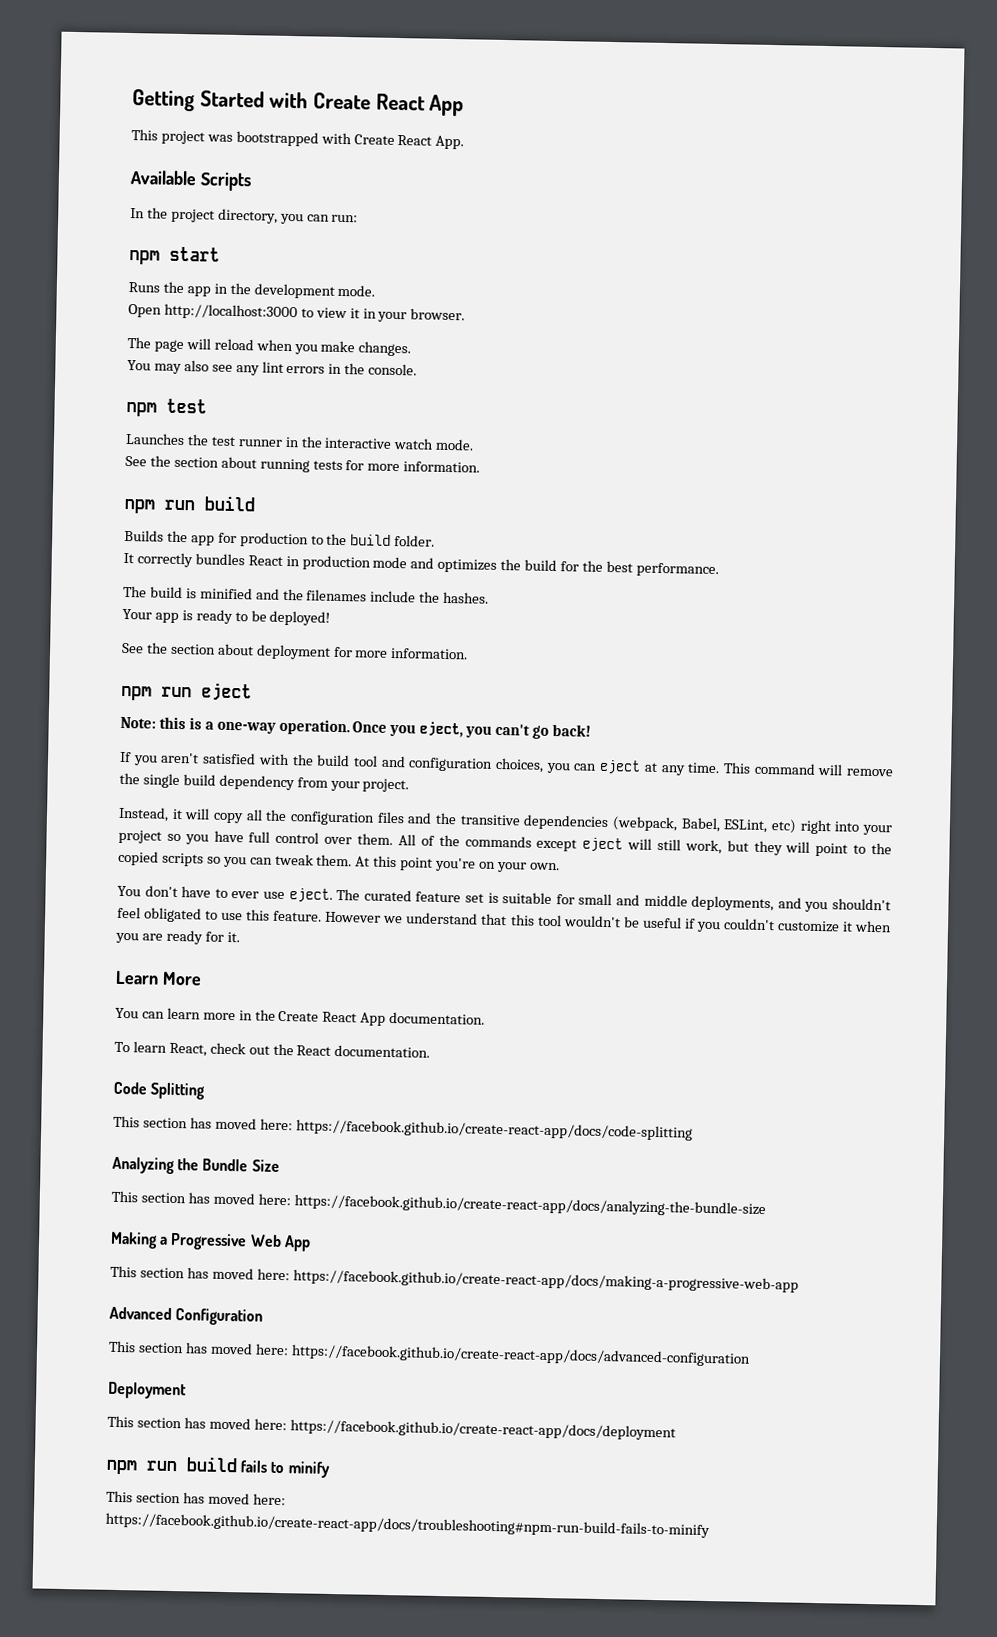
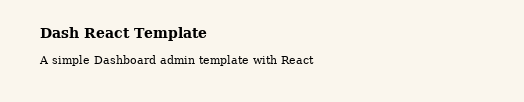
- Getting Started with Create React App
- This project was bootstrapped with Create React App.
- Available Scripts
- In the project directory, you can run:
- npm start
- Runs the app in the development mode.
- Open http://localhost:3000 to view it in your browser.
- The page will reload when you make changes.
- You may also see any lint errors in the console.
- npm test
- Launches the test runner in the interactive watch mode.
- See the section about running tests for more information.
- npm run build
- Builds the app for production to the build folder.
- It correctly bundles React in production mode and optimizes the build for the best performance.
- The build is minified and the filenames include the hashes.
- Your app is ready to be deployed!
- See the section about deployment for more information.
- npm run eject
- Note: this is a one-way operation. Once you eject, you can't go back!
- If you aren't satisfied with the build tool and configuration choices, you can eject at any time. This command will remove the single build dependency from your project.
- Instead, it will copy all the configuration files and the transitive dependencies (webpack, Babel, ESLint, etc) right into your project so you have full control over them. All of the commands except eject will still work, but they will point to the copied scripts so you can tweak them. At this point you're on your own.
- You don't have to ever use eject. The curated feature set is suitable for small and middle deployments, and you shouldn't feel obligated to use this feature. However we understand that this tool wouldn't be useful if you couldn't customize it when you are ready for it.
- Learn More
- You can learn more in the Create React App documentation.
- To learn React, check out the React documentation.
- Code Splitting
- This section has moved here: https://facebook.github.io/create-react-app/docs/code-splitting
- Analyzing the Bundle Size
- This section has moved here: https://facebook.github.io/create-react-app/docs/analyzing-the-bundle-size
- Making a Progressive Web App
- This section has moved here: https://facebook.github.io/create-react-app/docs/making-a-progressive-web-app
- Advanced Configuration
- This section has moved here: https://facebook.github.io/create-react-app/docs/advanced-configuration
- Deployment
- This section has moved here: https://facebook.github.io/create-react-app/docs/deployment
- npm run build fails to minify
- This section has moved here: https://facebook.github.io/create-react-app/docs/troubleshooting#npm-run-build-fails-to-minify
+ Dash React Template
+ A simple Dashboard admin template with React

